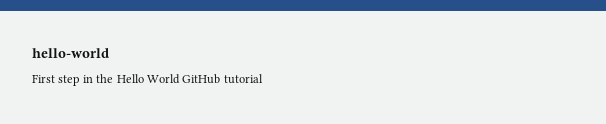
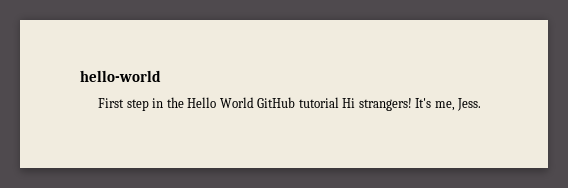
- First step in the Hello World GitHub tutorial
+ First step in the Hello World GitHub tutorial Hi strangers! It's me, Jess.

